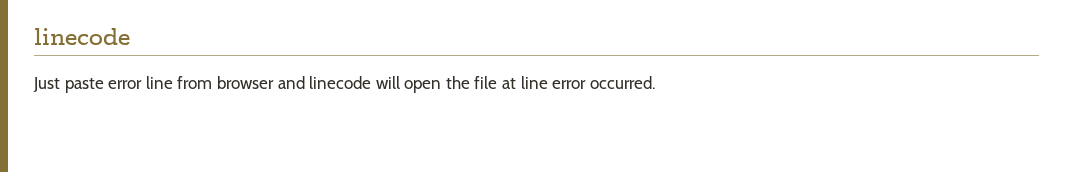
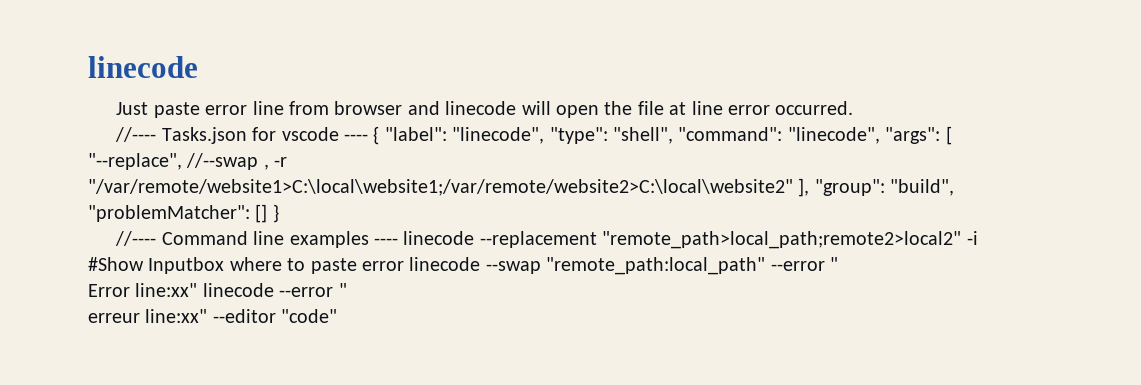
+ //---- Tasks.json for vscode ---- { "label": "linecode", "type": "shell", "command": "linecode", "args": [ "--replace", //--swap , -r
+ "/var/remote/website1>C:\local\website1;/var/remote/website2>C:\local\website2" ], "group": "build", "problemMatcher": [] }
+ //---- Command line examples ---- linecode --replacement "remote_path>local_path;remote2>local2" -i #Show Inputbox where to paste error linecode --swap "remote_path:local_path" --error "
+ Error line:xx" linecode --error "
+ erreur line:xx" --editor "code"

